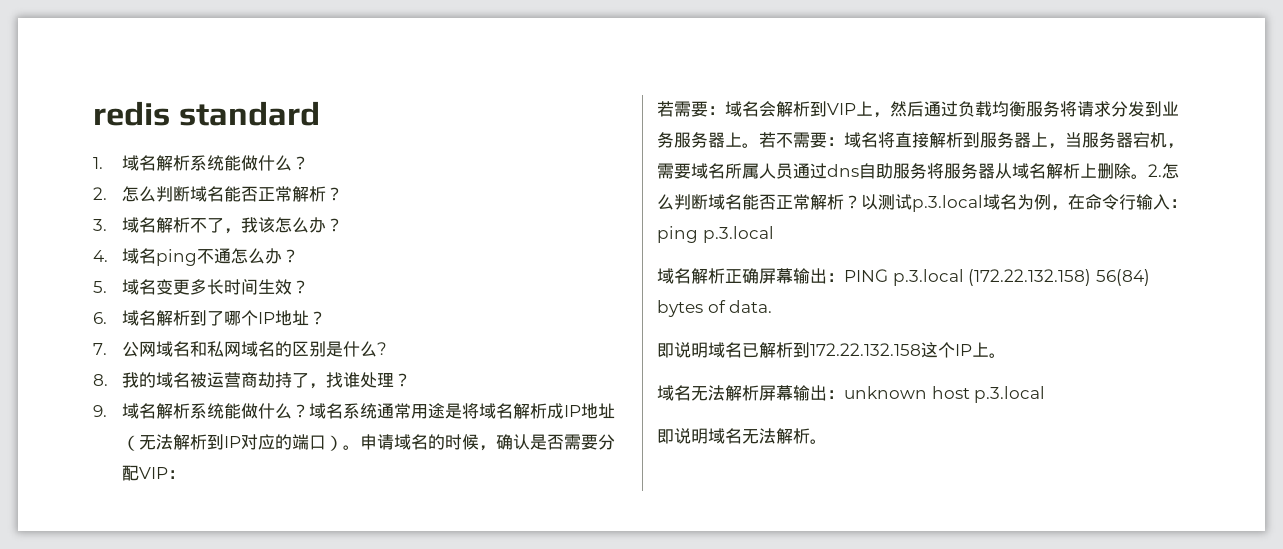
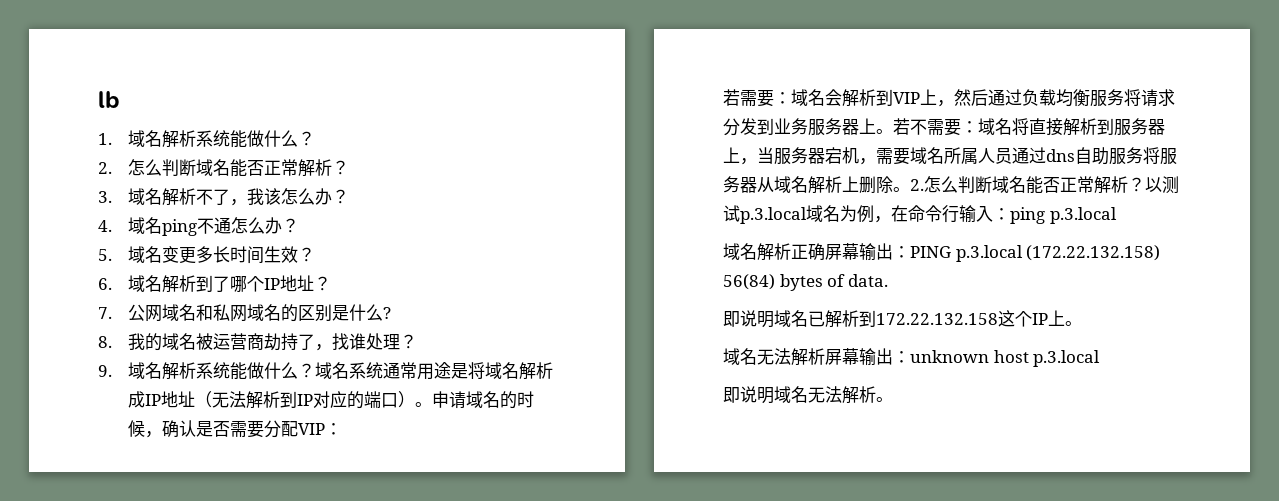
- redis standard
+ lb

